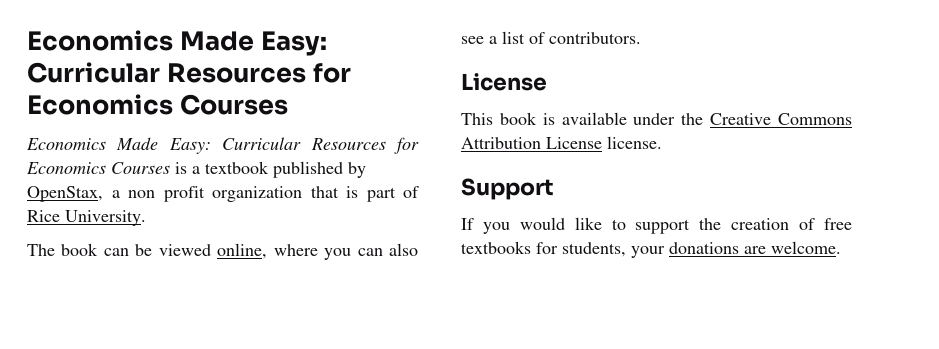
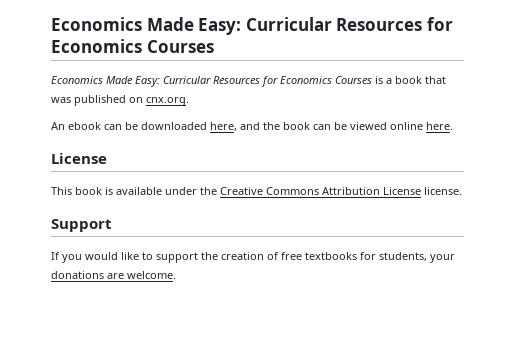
- Economics Made Easy: Curricular Resources for Economics Courses is a textbook published by OpenStax, a non profit organization that is part of Rice University.
- The book can be viewed online, where you can also see a list of contributors.
+ Economics Made Easy: Curricular Resources for Economics Courses is a book that was published on cnx.org.
+ An ebook can be downloaded here, and the book can be viewed online here.

